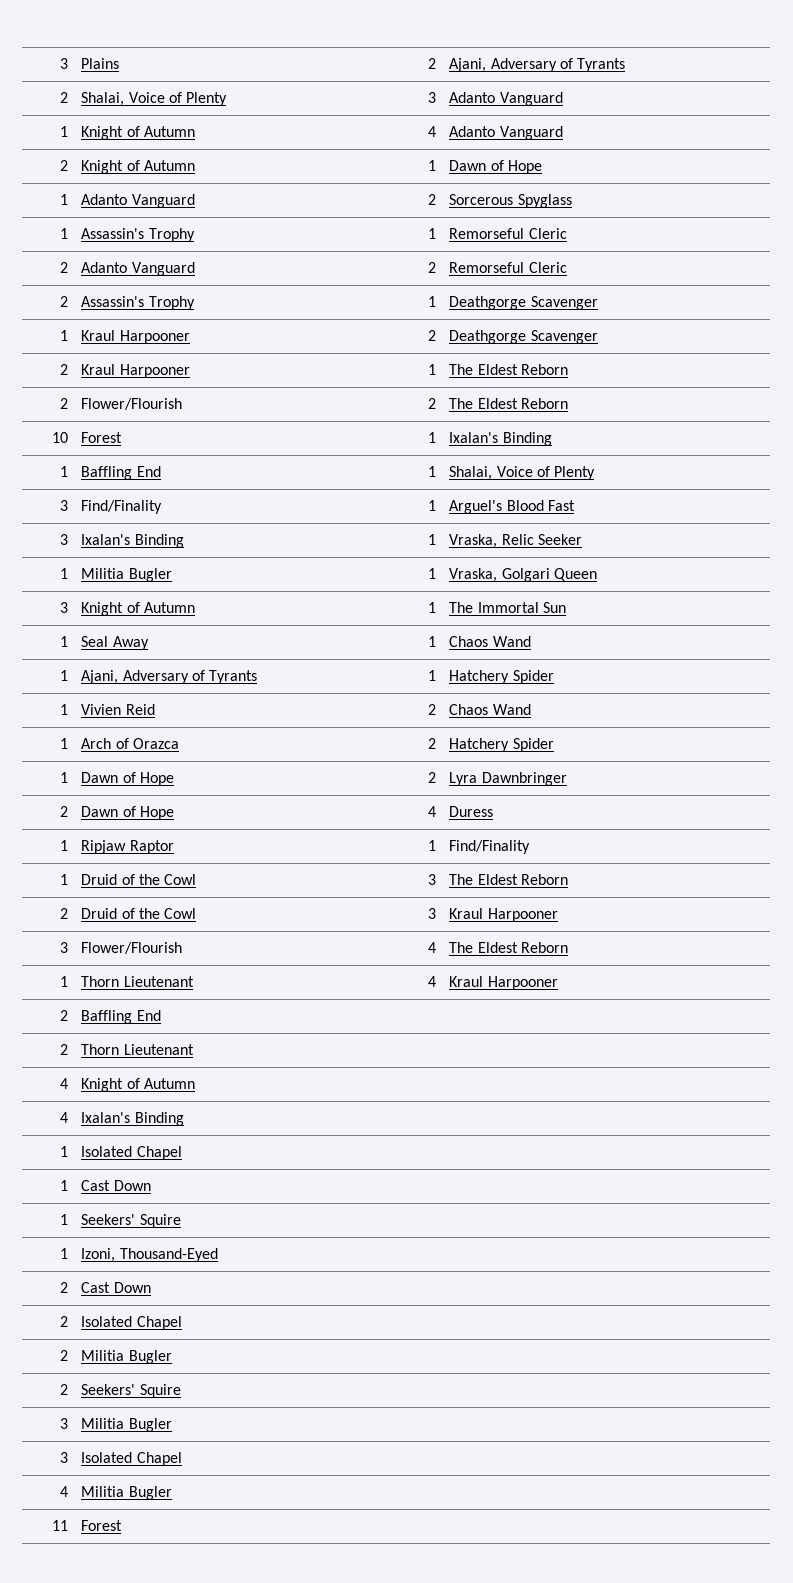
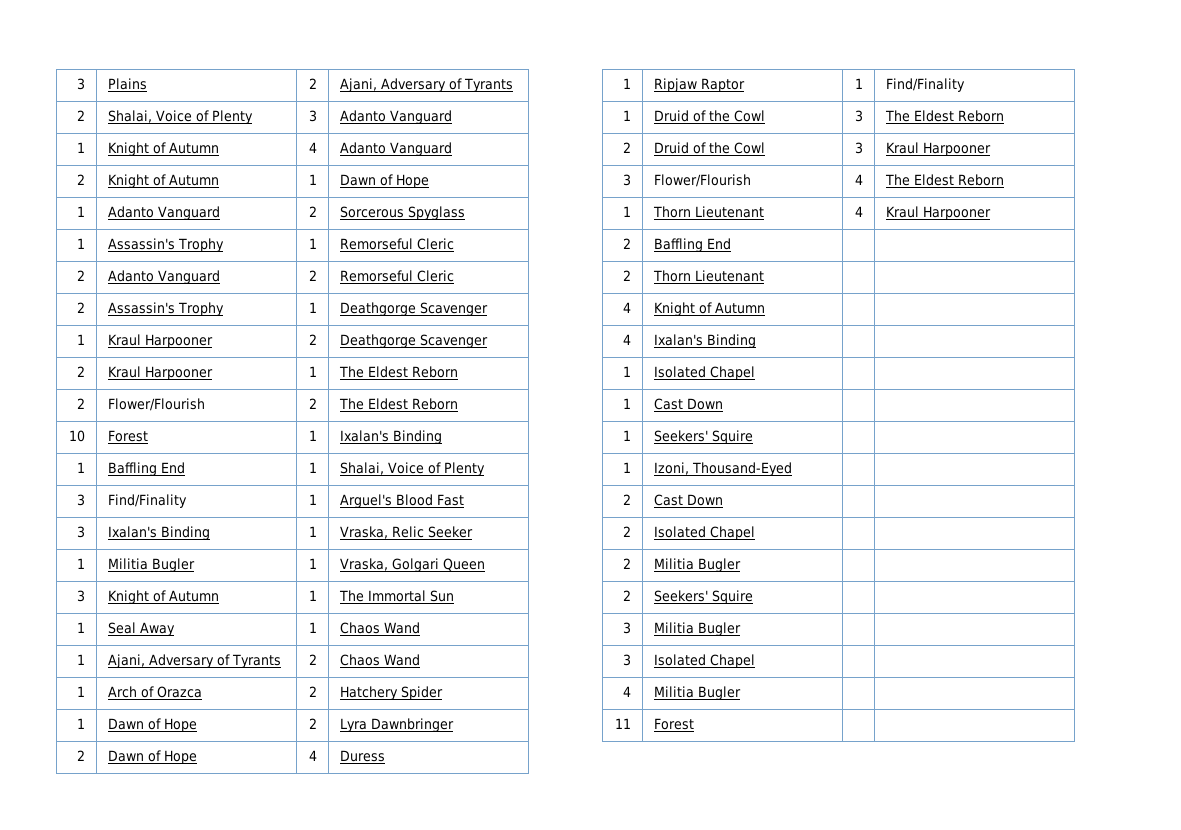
- 1 | Ajani, Adversary of Tyrants | 1 | Hatchery Spider
- 1 | Vivien Reid | 2 | Chaos Wand
+ 1 | Ajani, Adversary of Tyrants | 2 | Chaos Wand

